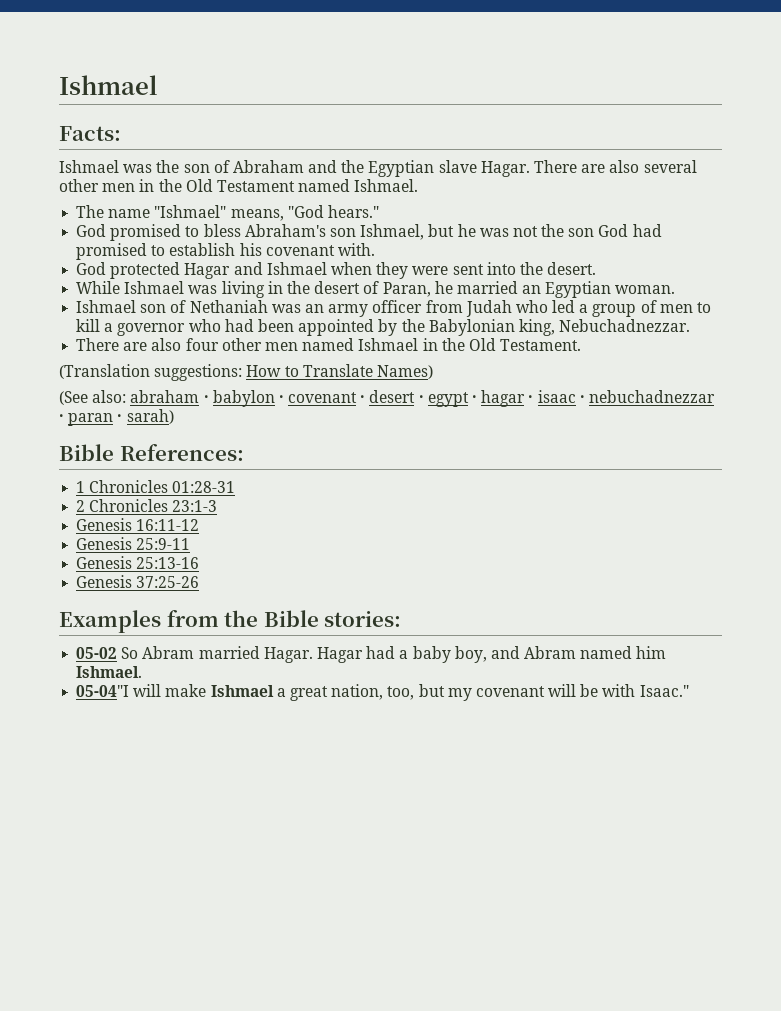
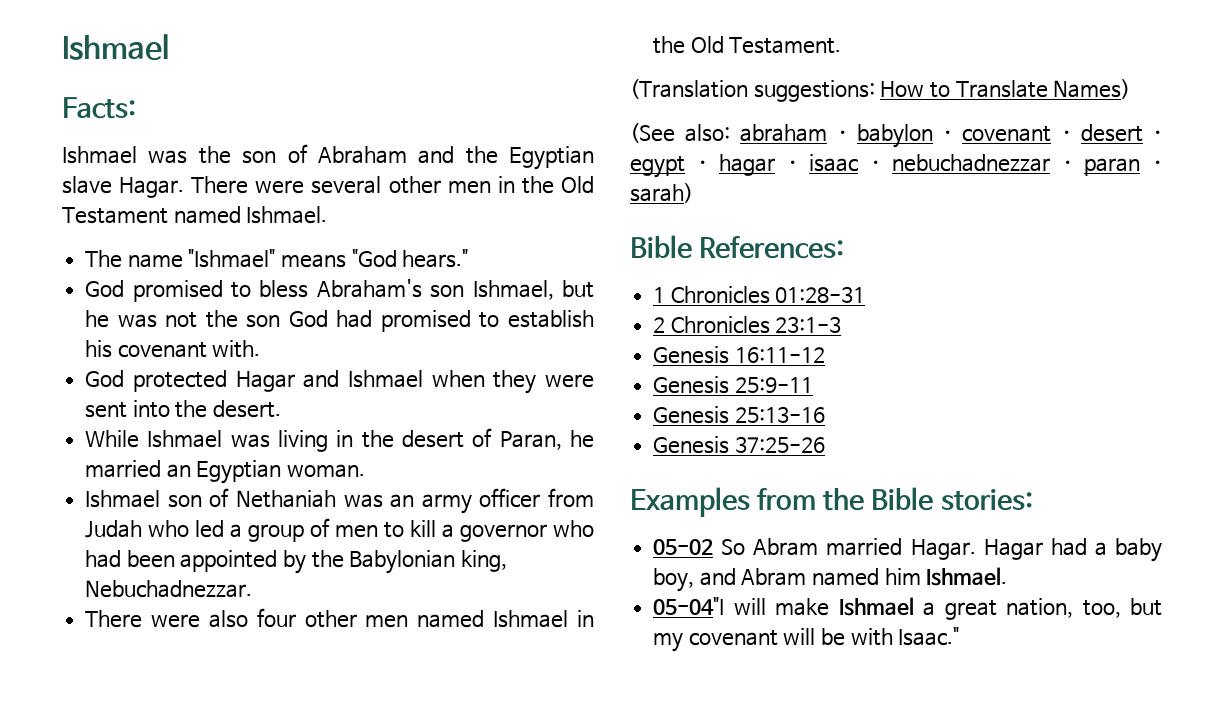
- There are also several other men in the Old Testament named Ishmael.
+ There were several other men in the Old Testament named Ishmael.
- The name "Ishmael" means, "God hears."
+ The name "Ishmael" means "God hears."
- There are also four other men named Ishmael in the Old Testament.
+ There were also four other men named Ishmael in the Old Testament.

